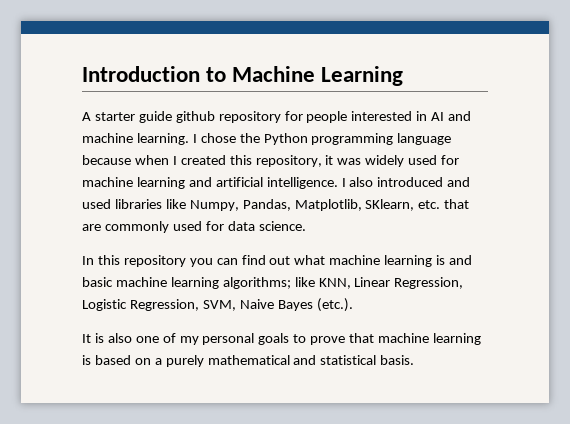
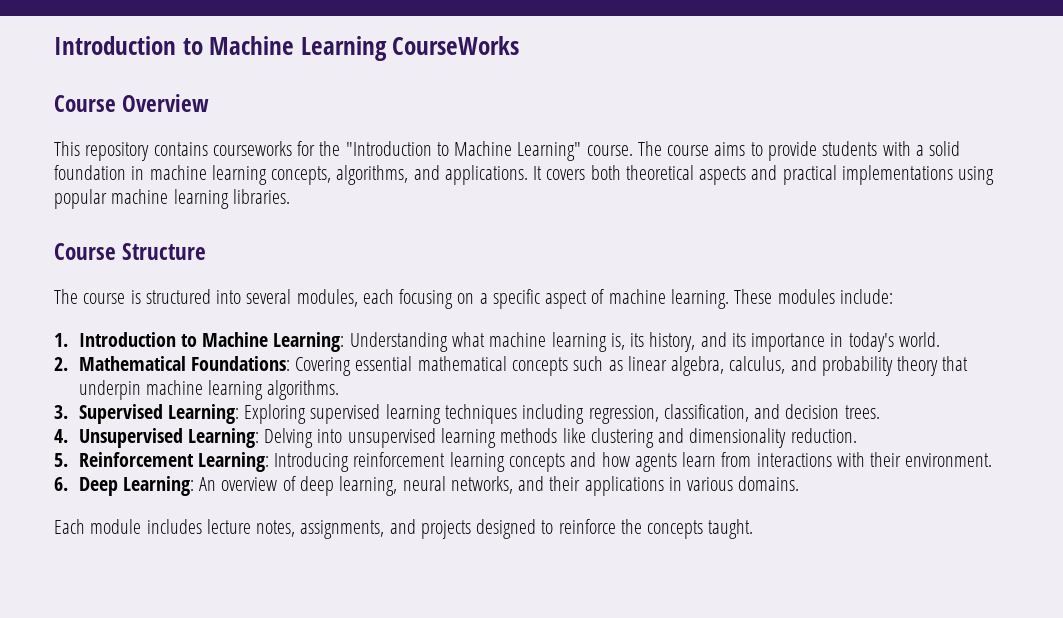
- Introduction to Machine Learning
- A starter guide github repository for people interested in AI and machine learning. I chose the Python programming language because when I created this repository, it was widely used for machine learning and artificial intelligence. I also introduced and used libraries like Numpy, Pandas, Matplotlib, SKlearn, etc. that are commonly used for data science.
- In this repository you can find out what machine learning is and basic machine learning algorithms; like KNN, Linear Regression, Logistic Regression, SVM, Naive Bayes (etc.).
- It is also one of my personal goals to prove that machine learning is based on a purely mathematical and statistical basis.
+ Introduction to Machine Learning CourseWorks
+ Course Overview
+ This repository contains courseworks for the "Introduction to Machine Learning" course. The course aims to provide students with a solid foundation in machine learning concepts, algorithms, and applications. It covers both theoretical aspects and practical implementations using popular machine learning libraries.
+ Course Structure
+ The course is structured into several modules, each focusing on a specific aspect of machine learning. These modules include:
+ 1. Introduction to Machine Learning: Understanding what machine learning is, its history, and its importance in today's world.
+ 2. Mathematical Foundations: Covering essential mathematical concepts such as linear algebra, calculus, and probability theory that underpin machine learning algorithms.
+ 3. Supervised Learning: Exploring supervised learning techniques including regression, classification, and decision trees.
+ 4. Unsupervised Learning: Delving into unsupervised learning methods like clustering and dimensionality reduction.
+ 5. Reinforcement Learning: Introducing reinforcement learning concepts and how agents learn from interactions with their environment.
+ 6. Deep Learning: An overview of deep learning, neural networks, and their applications in various domains.
+ Each module includes lecture notes, assignments, and projects designed to reinforce the concepts taught.

